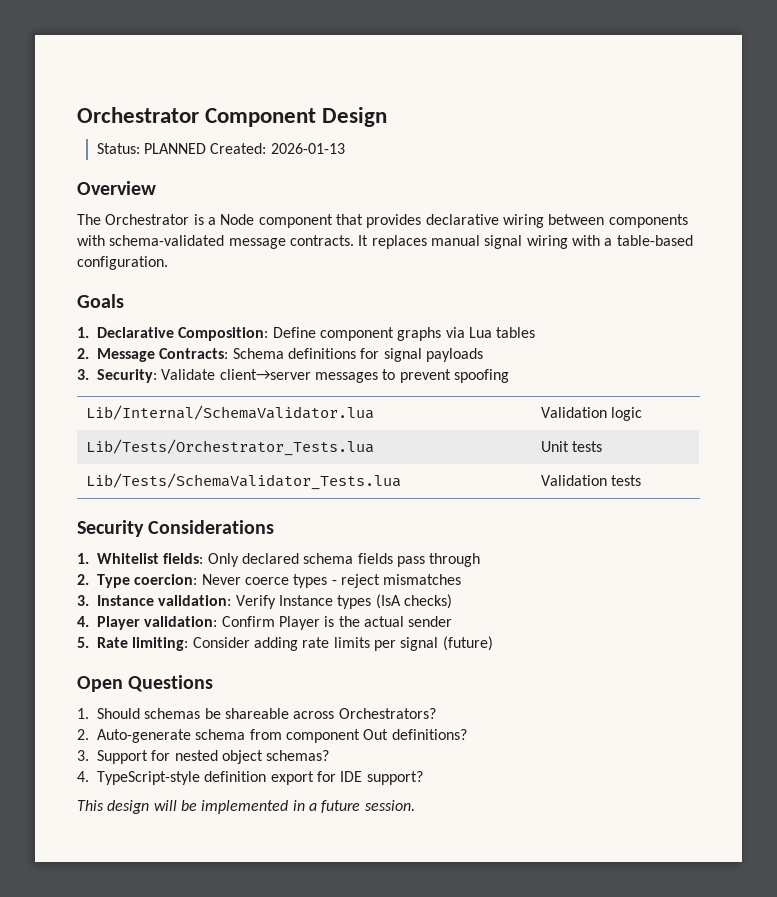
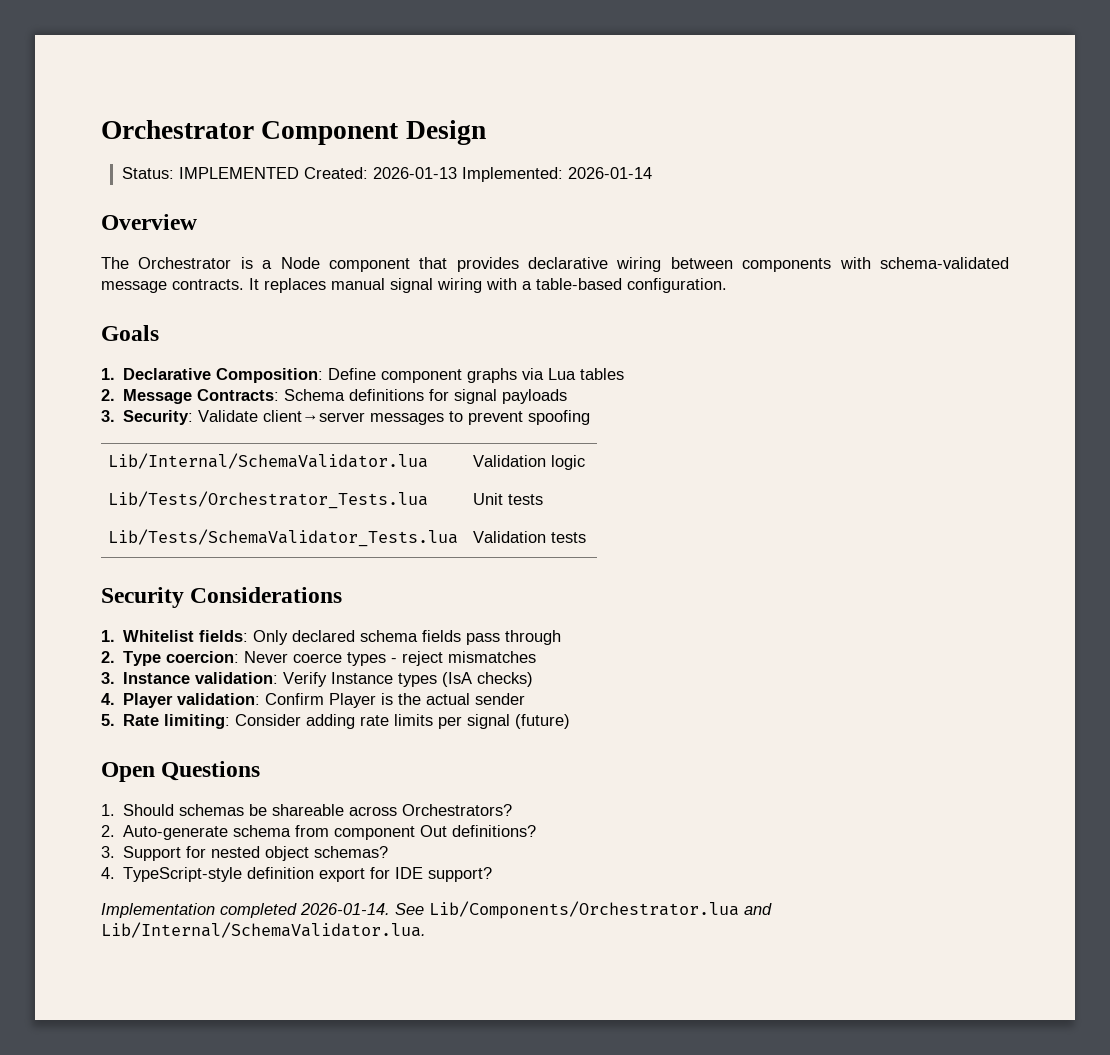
- Status: PLANNED Created: 2026-01-13
+ Status: IMPLEMENTED Created: 2026-01-13 Implemented: 2026-01-14
- This design will be implemented in a future session.
+ Implementation completed 2026-01-14. See Lib/Components/Orchestrator.lua and Lib/Internal/SchemaValidator.lua.

